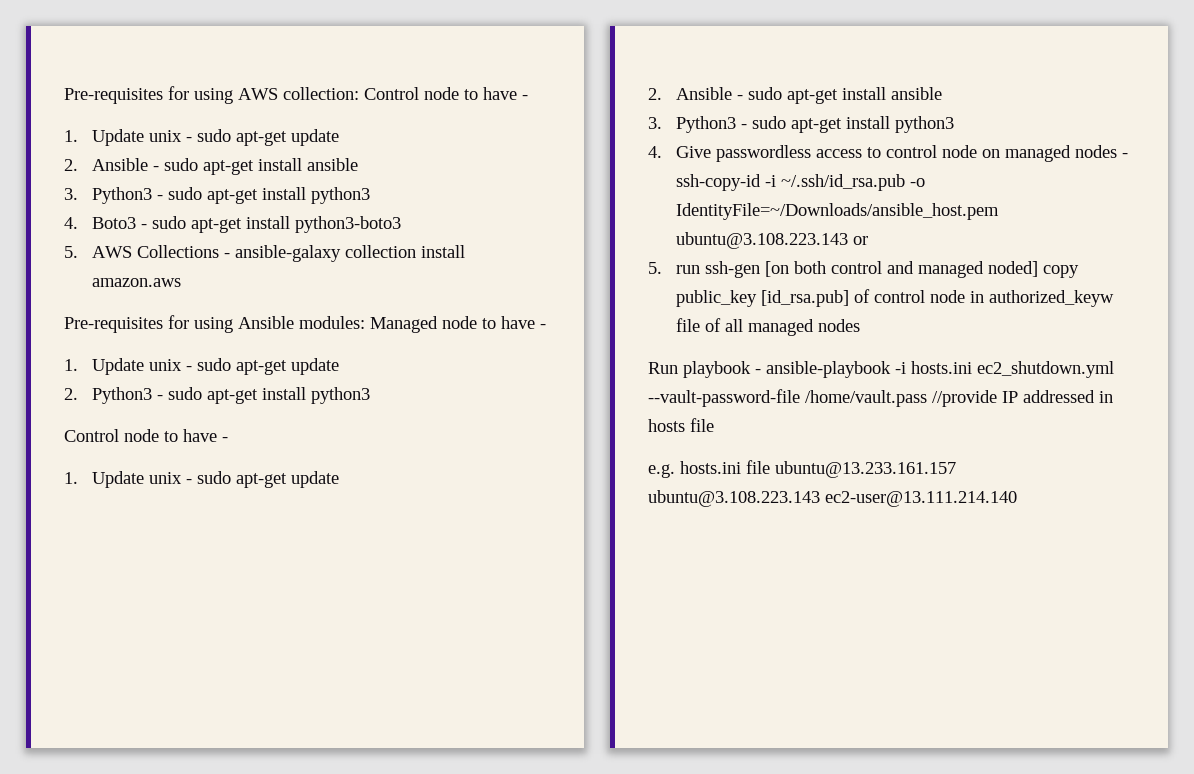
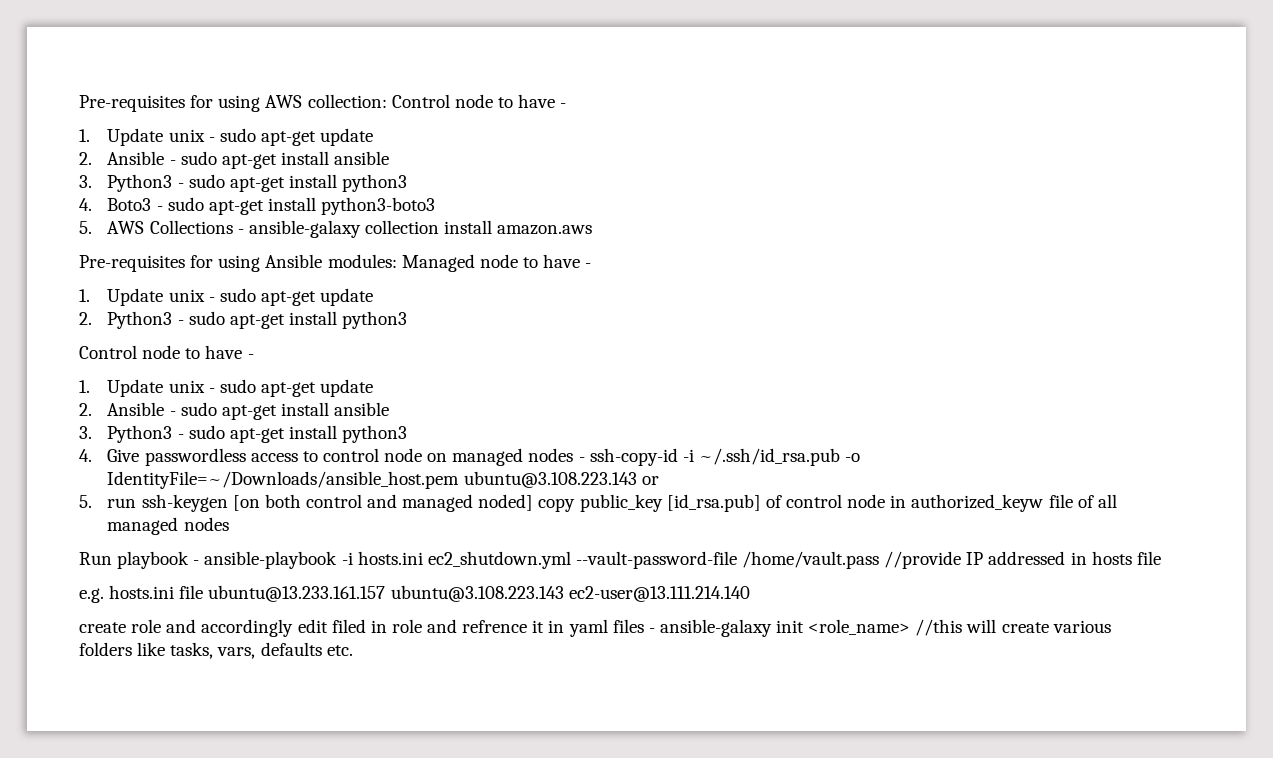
- 5. run ssh-gen [on both control and managed noded] copy public_key [id_rsa.pub] of control node in authorized_keyw file of all managed nodes
+ 5. run ssh-keygen [on both control and managed noded] copy public_key [id_rsa.pub] of control node in authorized_keyw file of all managed nodes
+ create role and accordingly edit filed in role and refrence it in yaml files - ansible-galaxy init <role_name> //this will create various folders like tasks, vars, defaults etc.

